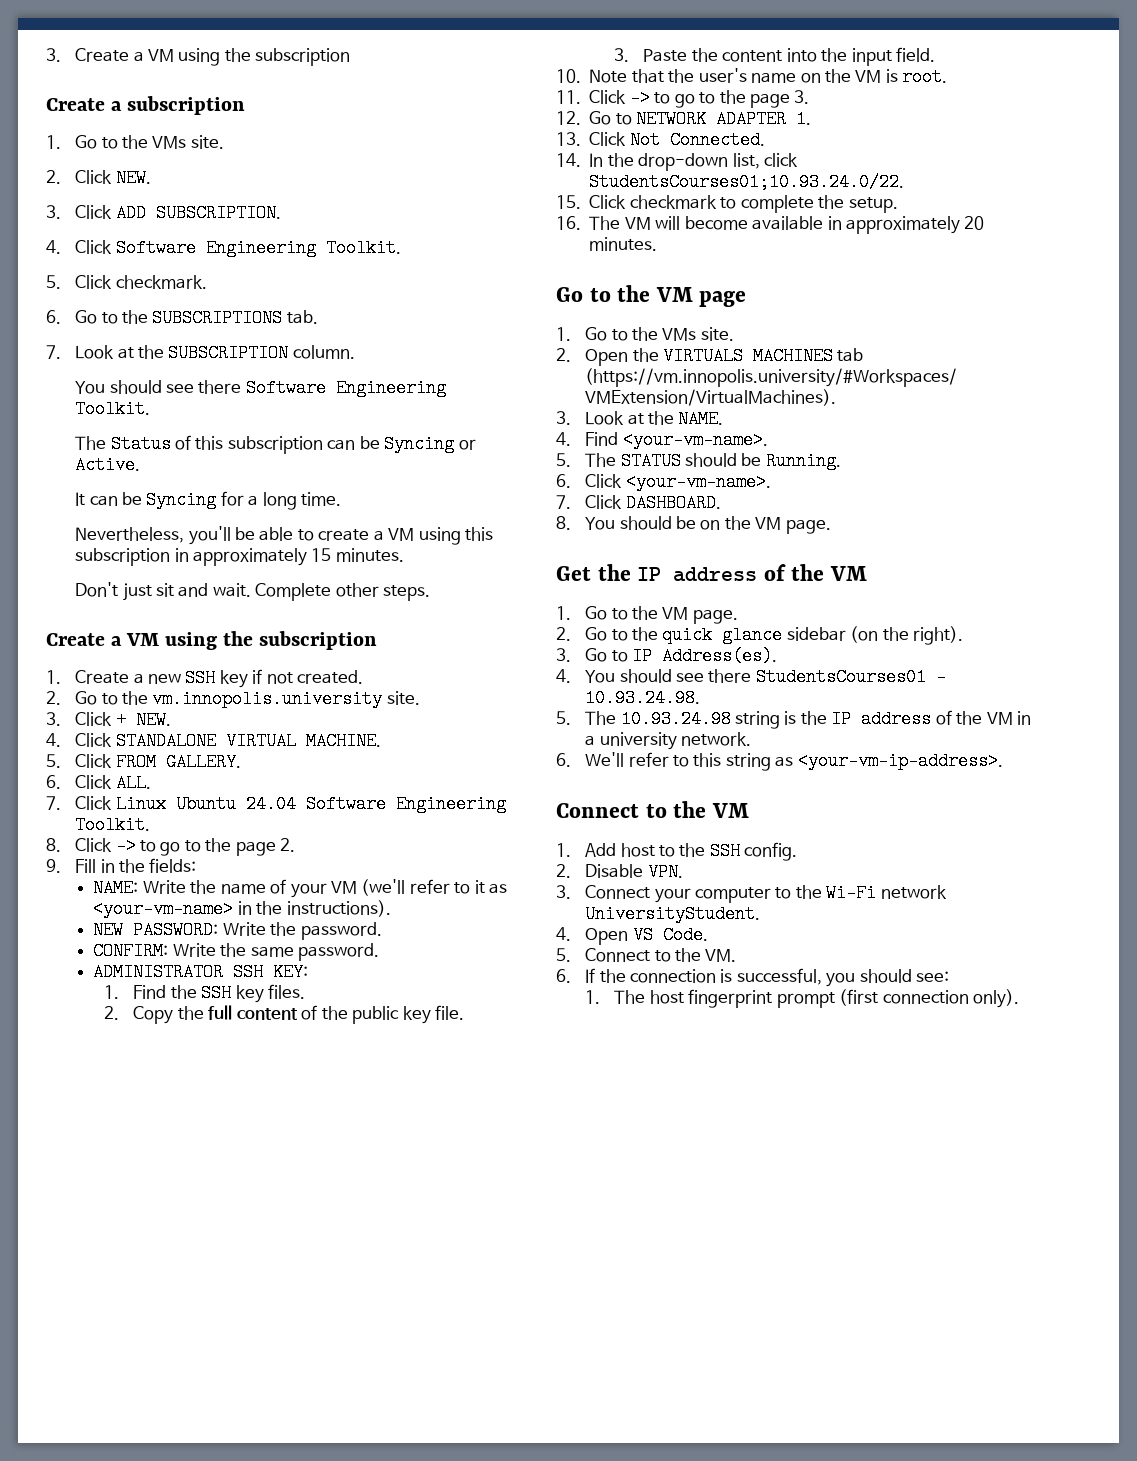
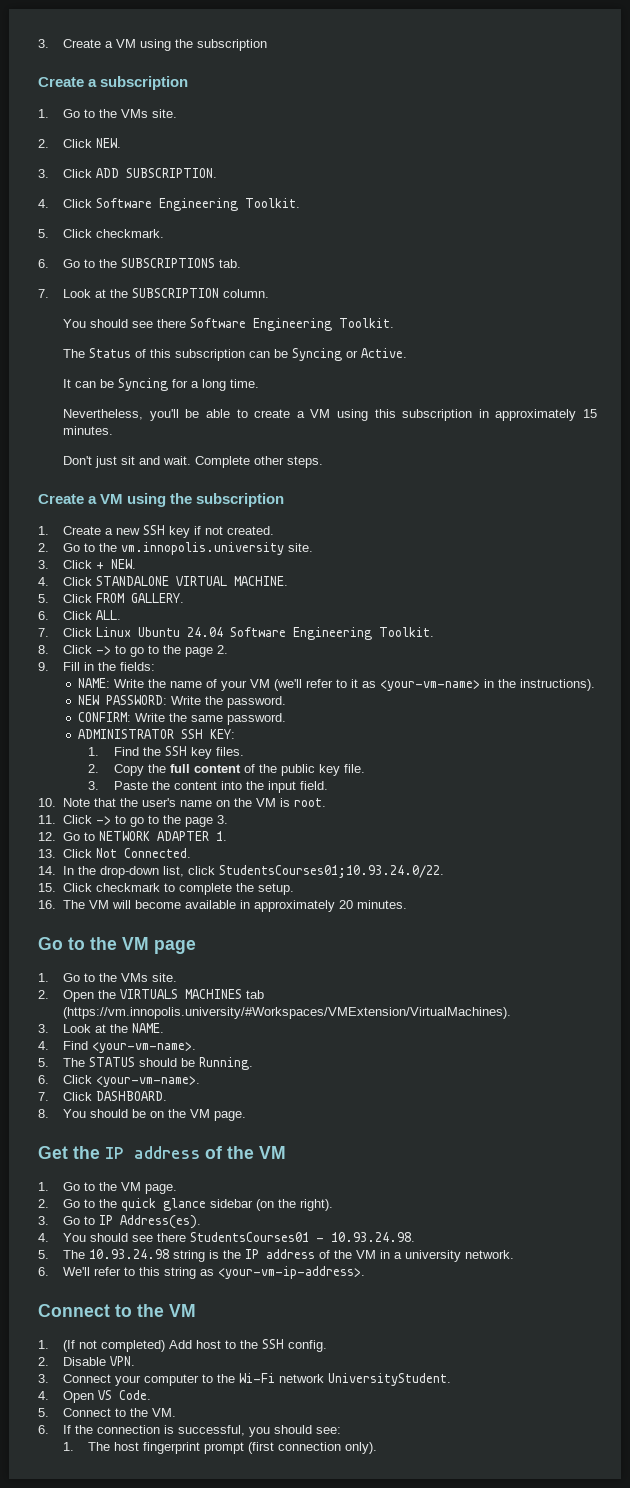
- 1. Add host to the SSH config.
+ 1. (If not completed) Add host to the SSH config.

